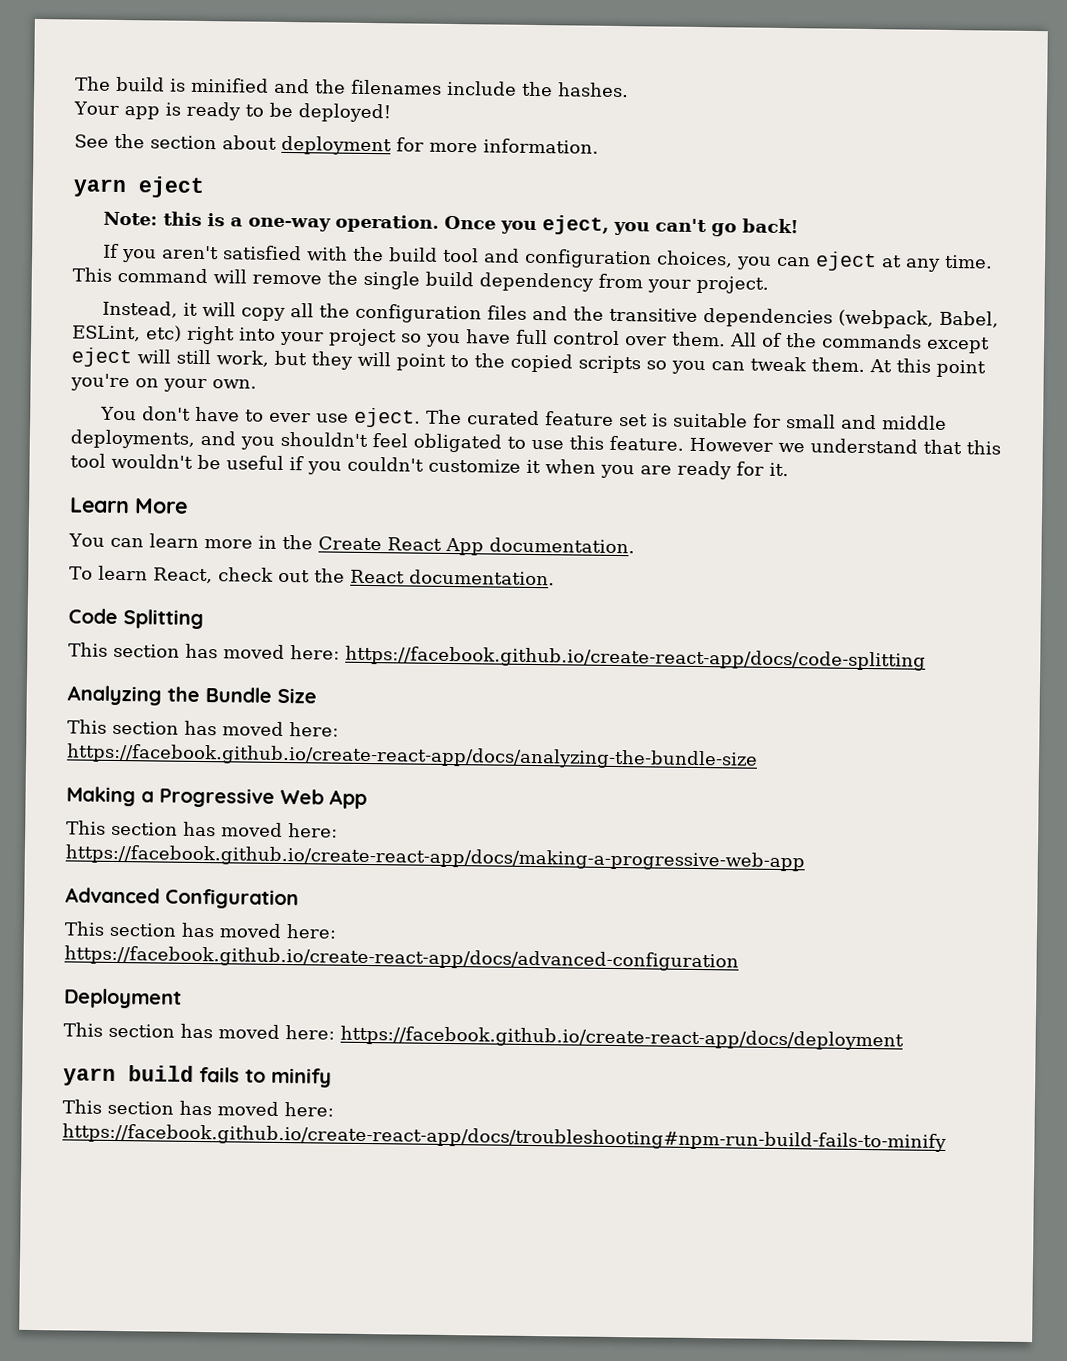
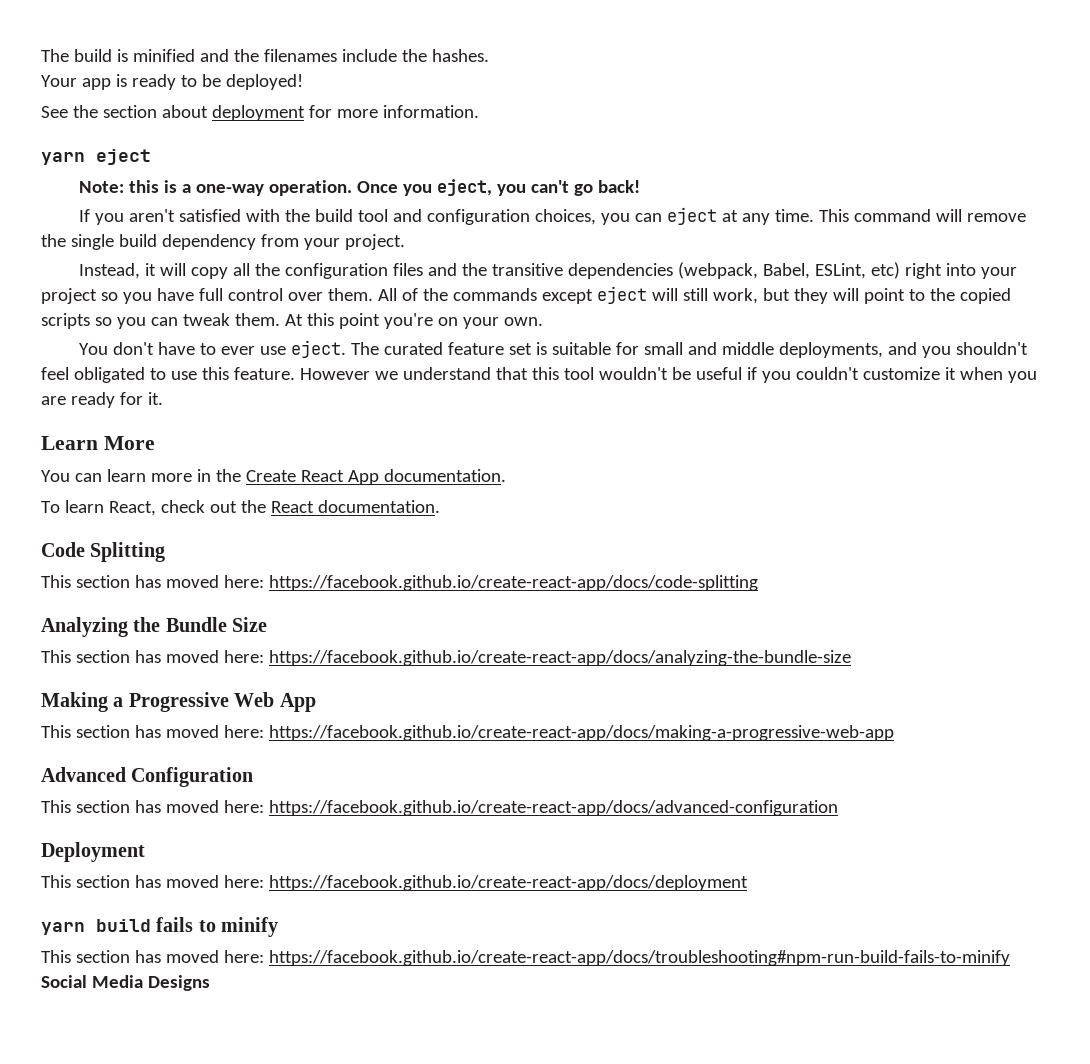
- This section has moved here: https://facebook.github.io/create-react-app/docs/troubleshooting#npm-run-build-fails-to-minify
+ This section has moved here: https://facebook.github.io/create-react-app/docs/troubleshooting#npm-run-build-fails-to-minify Social Media Designs

